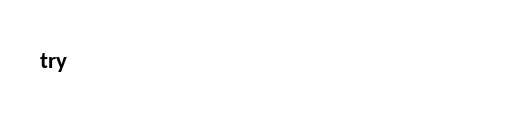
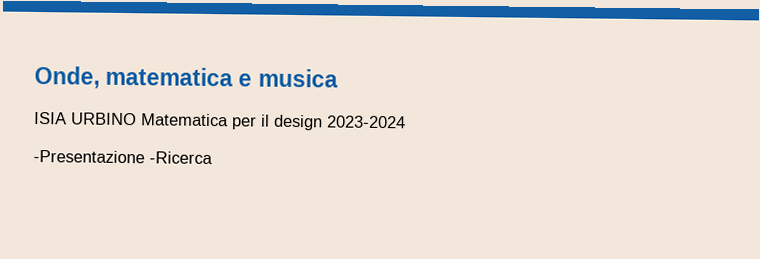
- try
+ Onde, matematica e musica
+ ISIA URBINO Matematica per il design 2023-2024
+ -Presentazione -Ricerca

